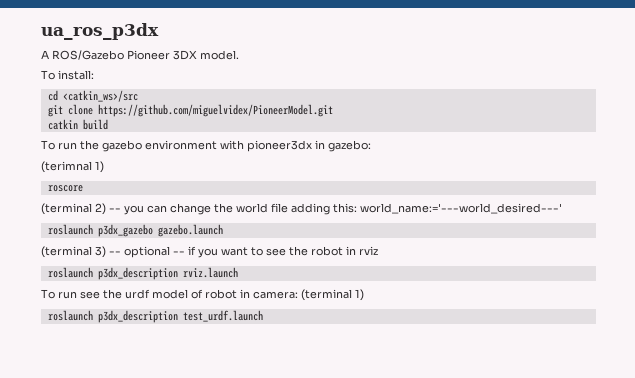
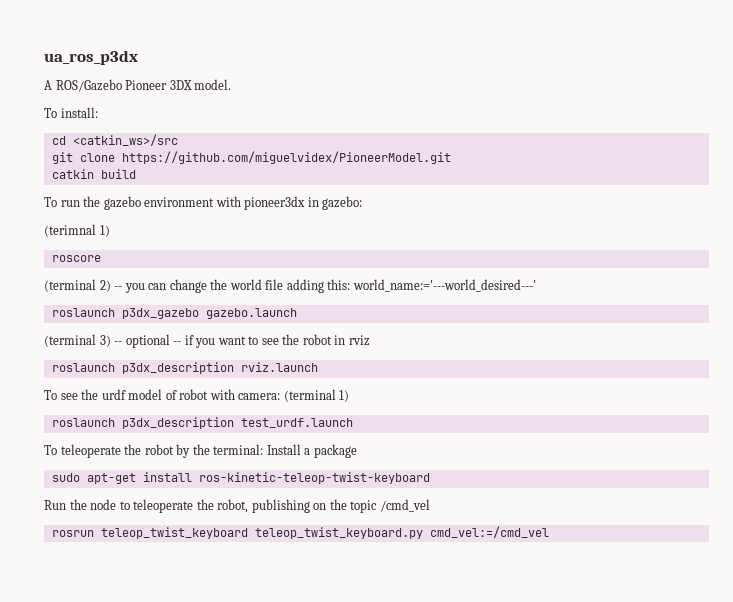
- To run see the urdf model of robot in camera: (terminal 1)
+ To see the urdf model of robot with camera: (terminal 1)
+ To teleoperate the robot by the terminal: Install a package
+ sudo apt-get install ros-kinetic-teleop-twist-keyboard
+ Run the node to teleoperate the robot, publishing on the topic /cmd_vel
+ rosrun teleop_twist_keyboard teleop_twist_keyboard.py cmd_vel:=/cmd_vel

